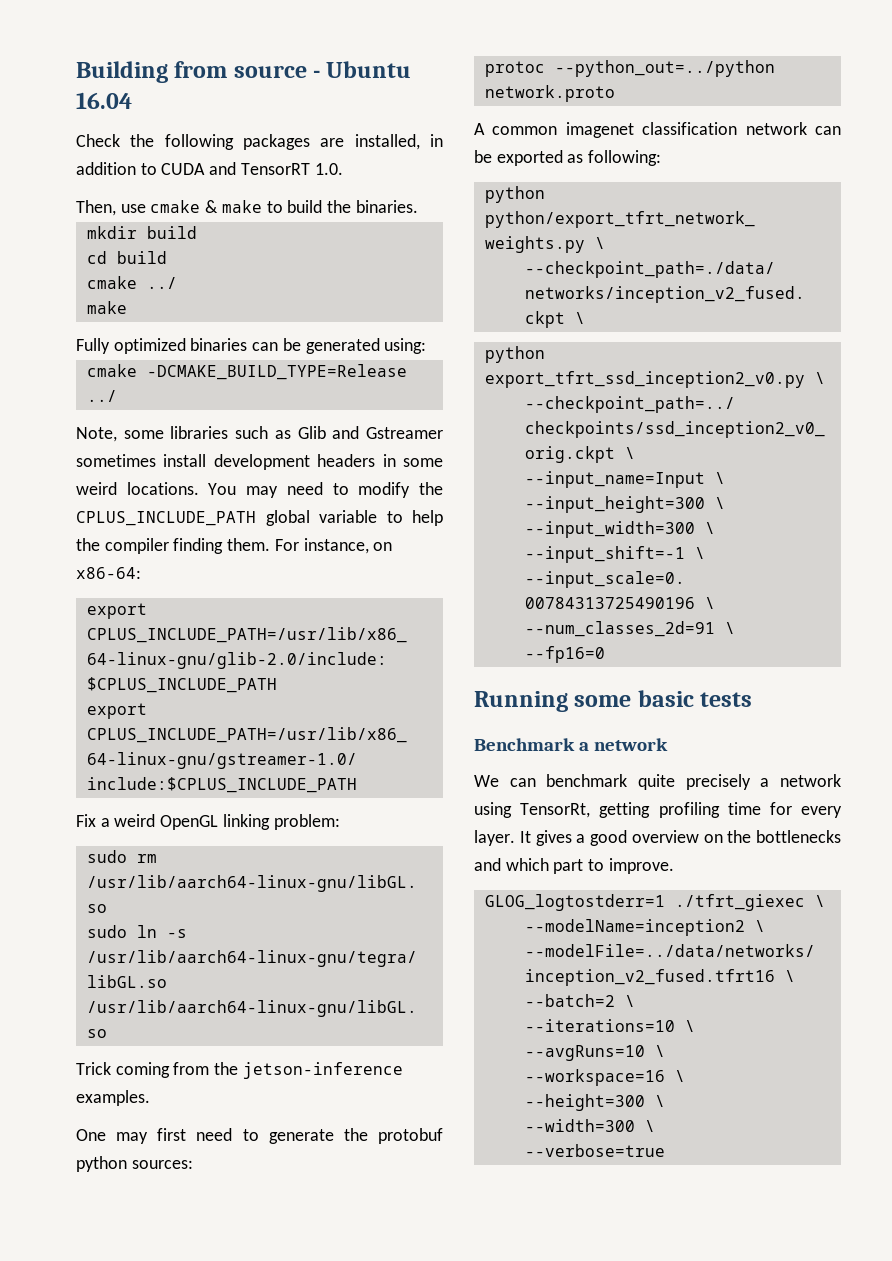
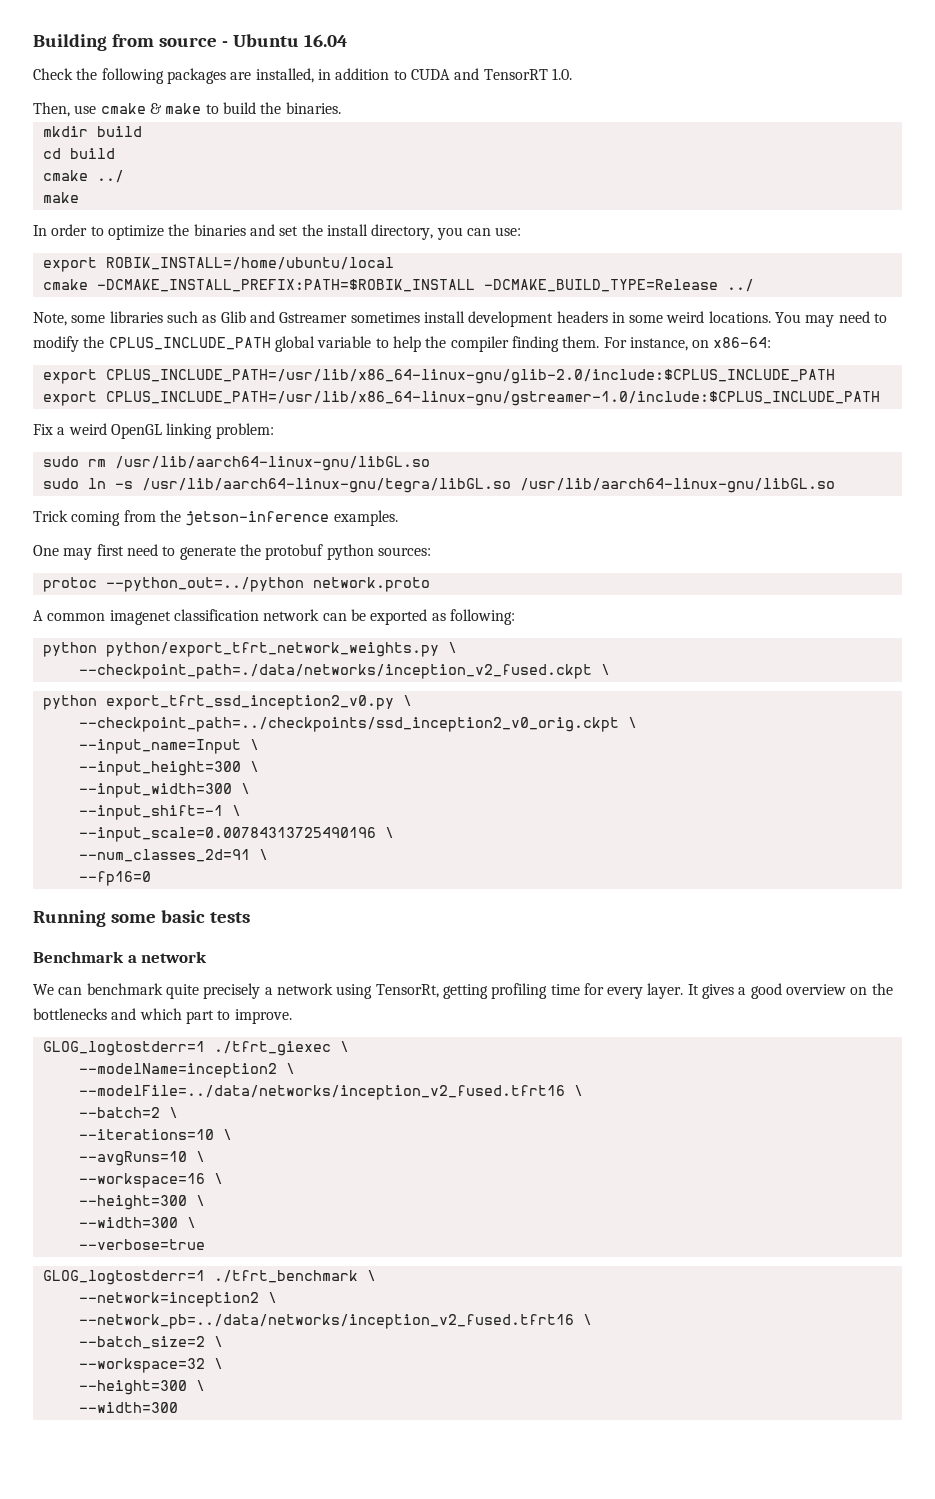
- Fully optimized binaries can be generated using:
- cmake -DCMAKE_BUILD_TYPE=Release ../
+ In order to optimize the binaries and set the install directory, you can use:
+ export ROBIK_INSTALL=/home/ubuntu/local
+ cmake -DCMAKE_INSTALL_PREFIX:PATH=$ROBIK_INSTALL -DCMAKE_BUILD_TYPE=Release ../
+ GLOG_logtostderr=1 ./tfrt_benchmark \
+ --network=inception2 \
+ --network_pb=../data/networks/inception_v2_fused.tfrt16 \
+ --batch_size=2 \
+ --workspace=32 \
+ --height=300 \
+ --width=300

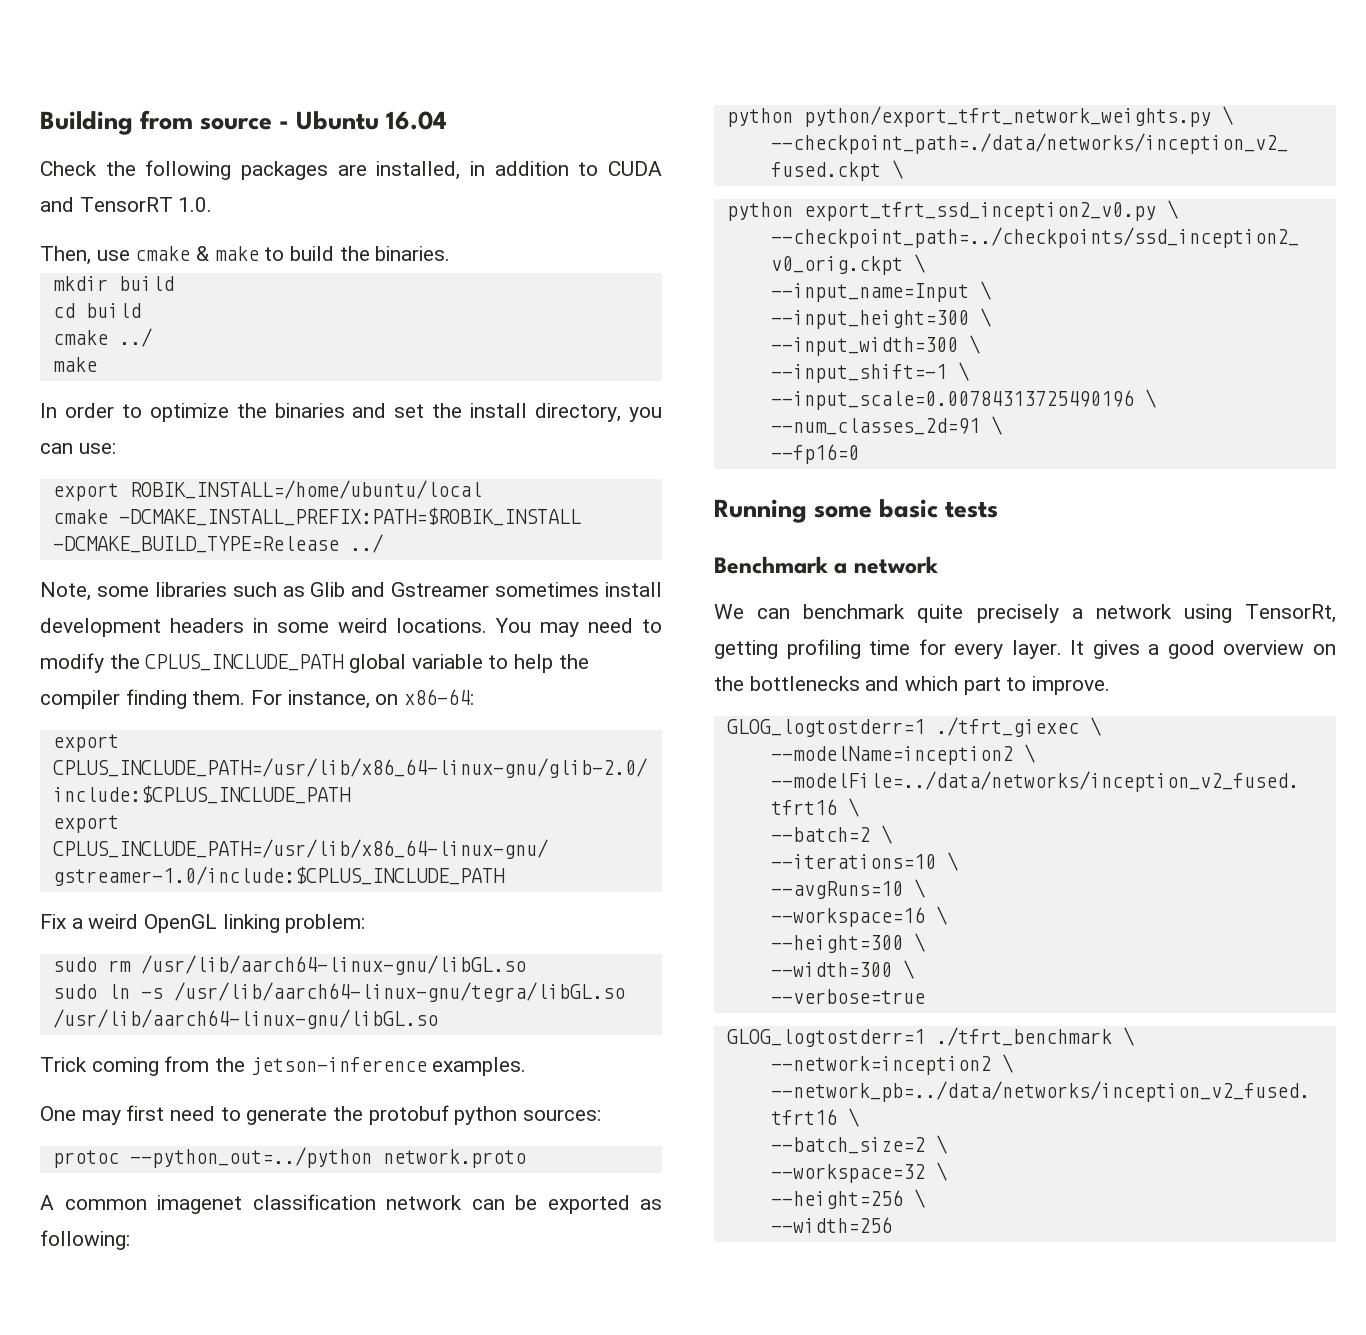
  --workspace=32 \
- --height=300 \
- --width=300
+ --height=256 \
+ --width=256

